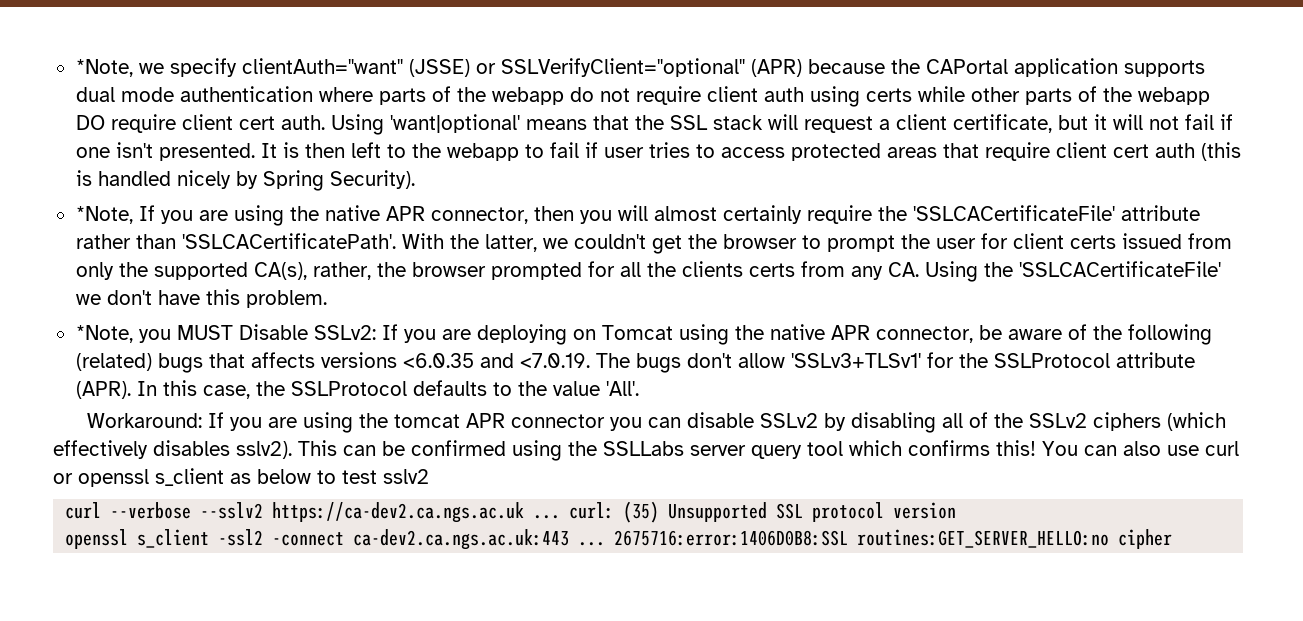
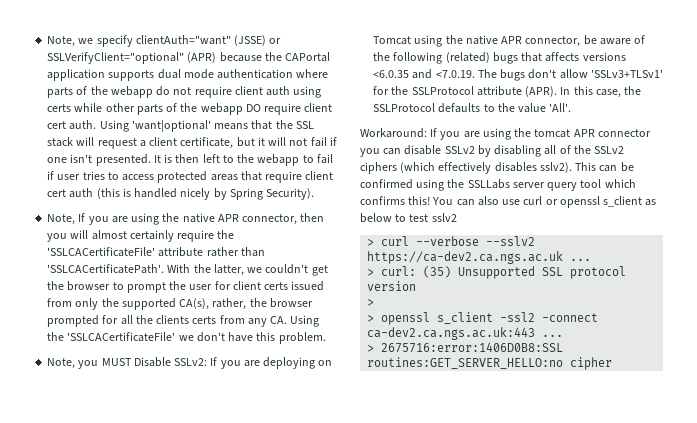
- *Note, we specify clientAuth="want" (JSSE) or SSLVerifyClient="optional" (APR) because the CAPortal application supports dual mode authentication where parts of the webapp do not require client auth using certs while other parts of the webapp DO require client cert auth.
+ Note, we specify clientAuth="want" (JSSE) or SSLVerifyClient="optional" (APR) because the CAPortal application supports dual mode authentication where parts of the webapp do not require client auth using certs while other parts of the webapp DO require client cert auth.
- *Note, If you are using the native APR connector, then you will almost certainly require the 'SSLCACertificateFile' attribute rather than 'SSLCACertificatePath'.
+ Note, If you are using the native APR connector, then you will almost certainly require the 'SSLCACertificateFile' attribute rather than 'SSLCACertificatePath'.
- *Note, you MUST Disable SSLv2: If you are deploying on Tomcat using the native APR connector, be aware of the following (related) bugs that affects versions <6.0.35 and <7.0.19. The bugs don't allow 'SSLv3+TLSv1' for the SSLProtocol attribute (APR).
+ Note, you MUST Disable SSLv2: If you are deploying on Tomcat using the native APR connector, be aware of the following (related) bugs that affects versions <6.0.35 and <7.0.19. The bugs don't allow 'SSLv3+TLSv1' for the SSLProtocol attribute (APR).
- curl --verbose --sslv2 https://ca-dev2.ca.ngs.ac.uk ... curl: (35) Unsupported SSL protocol version
- openssl s_client -ssl2 -connect ca-dev2.ca.ngs.ac.uk:443 ... 2675716:error:1406D0B8:SSL routines:GET_SERVER_HELLO:no cipher
+ > curl --verbose --sslv2 https://ca-dev2.ca.ngs.ac.uk ...
+ > curl: (35) Unsupported SSL protocol version
+ >
+ > openssl s_client -ssl2 -connect ca-dev2.ca.ngs.ac.uk:443 ...
+ > 2675716:error:1406D0B8:SSL routines:GET_SERVER_HELLO:no cipher

